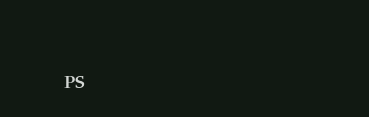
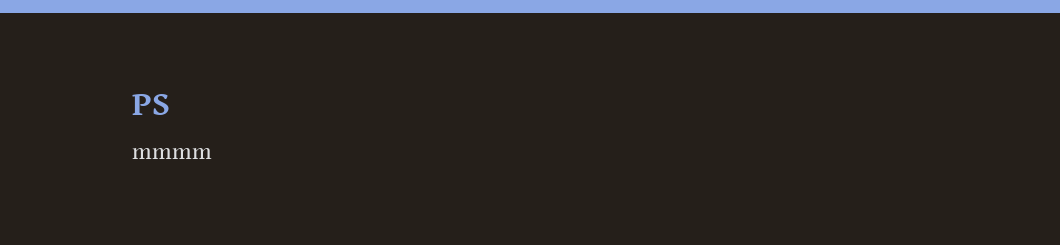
+ mmmm

